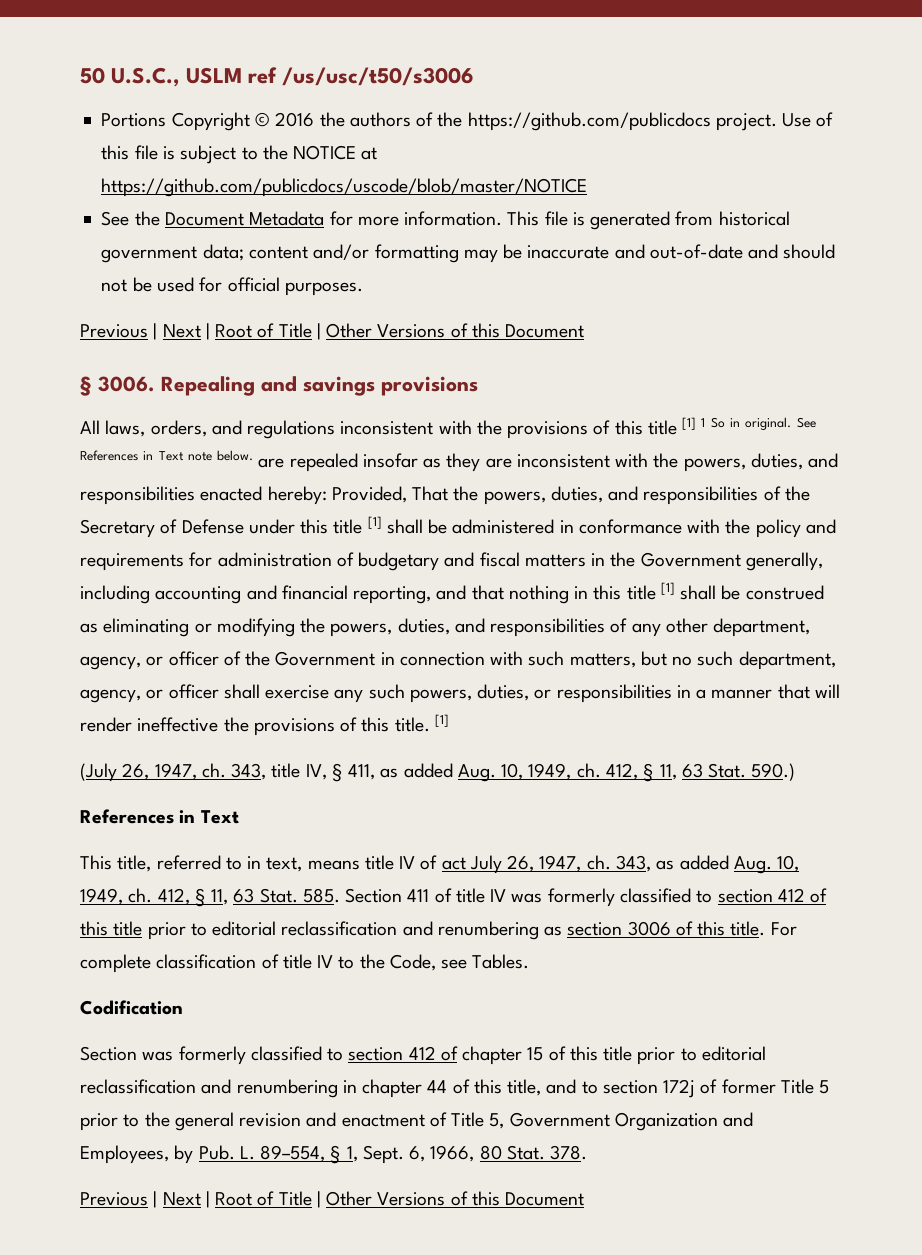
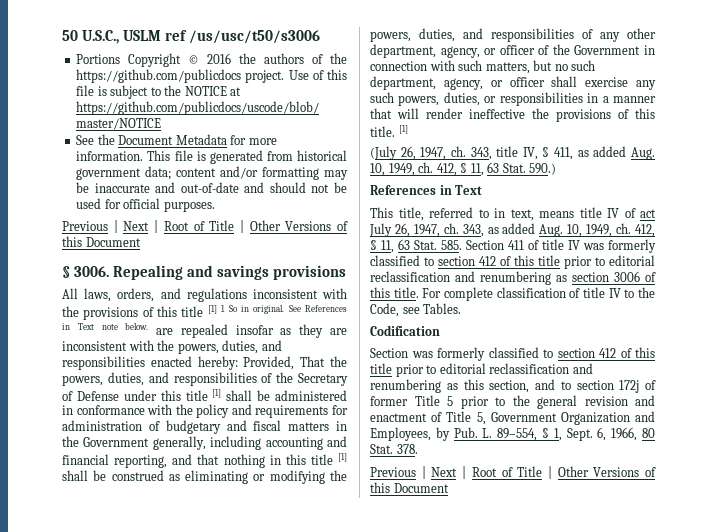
- Section was formerly classified to section 412 of chapter 15 of this title prior to editorial reclassification and renumbering in chapter 44 of this title, and to section 172j of former Title 5 prior to the general revision and enactment of Title 5, Government Organization and Employees, by Pub. L. 89–554, § 1, Sept.
+ Section was formerly classified to section 412 of this title prior to editorial reclassification and renumbering as this section, and to section 172j of former Title 5 prior to the general revision and enactment of Title 5, Government Organization and Employees, by Pub. L. 89–554, § 1, Sept.

